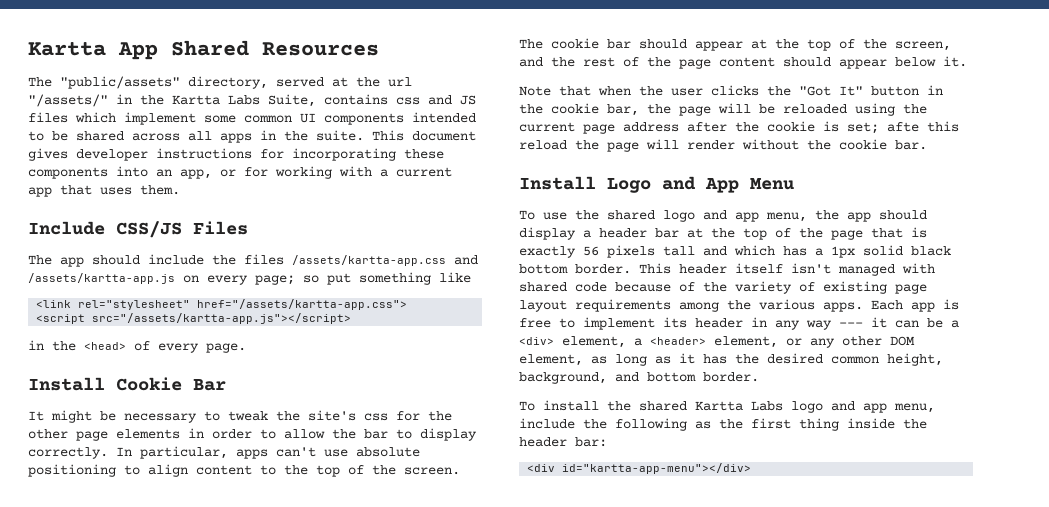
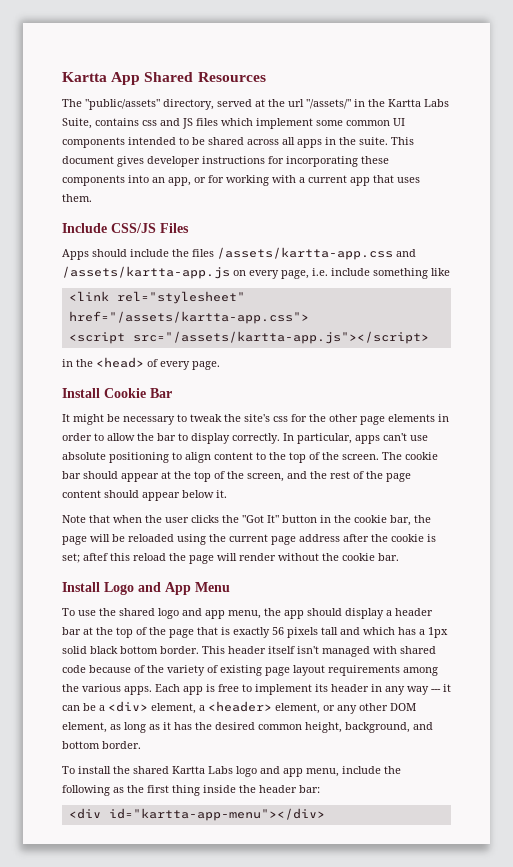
- The app should include the files /assets/kartta-app.css and /assets/kartta-app.js on every page; so put something like
+ Apps should include the files /assets/kartta-app.css and /assets/kartta-app.js on every page, i.e. include something like
- Note that when the user clicks the "Got It" button in the cookie bar, the page will be reloaded using the current page address after the cookie is set; afte this reload the page will render without the cookie bar.
+ Note that when the user clicks the "Got It" button in the cookie bar, the page will be reloaded using the current page address after the cookie is set; aftef this reload the page will render without the cookie bar.

